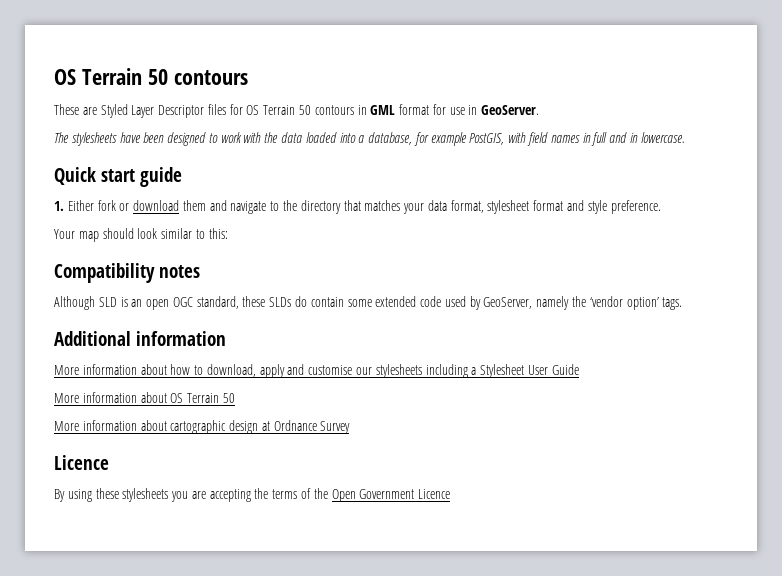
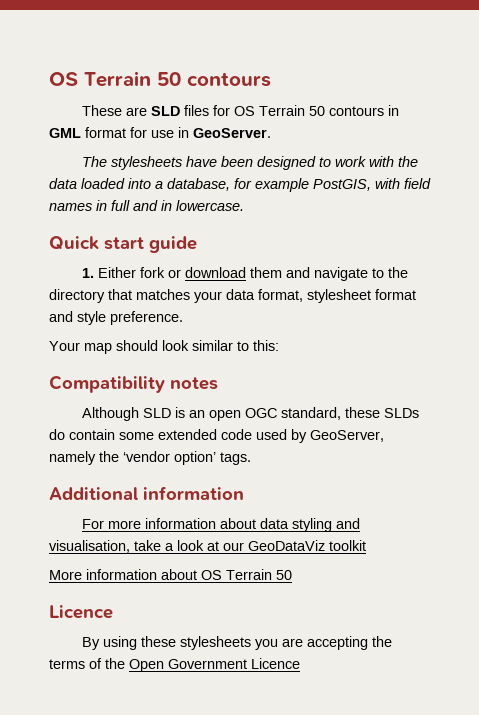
- These are Styled Layer Descriptor files for OS Terrain 50 contours in GML format for use in GeoServer.
+ These are SLD files for OS Terrain 50 contours in GML format for use in GeoServer.
- More information about how to download, apply and customise our stylesheets including a Stylesheet User Guide
+ For more information about data styling and visualisation, take a look at our GeoDataViz toolkit
- More information about cartographic design at Ordnance Survey

